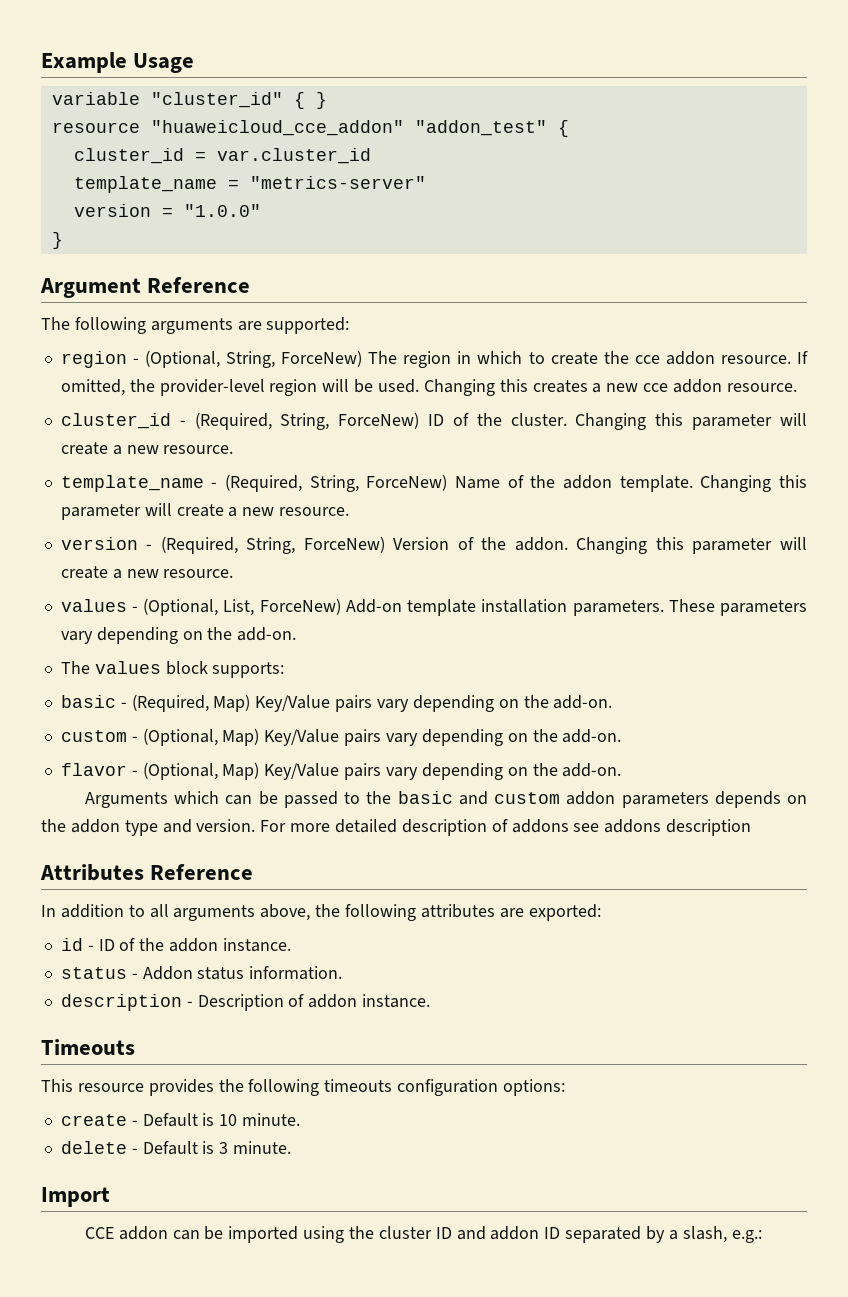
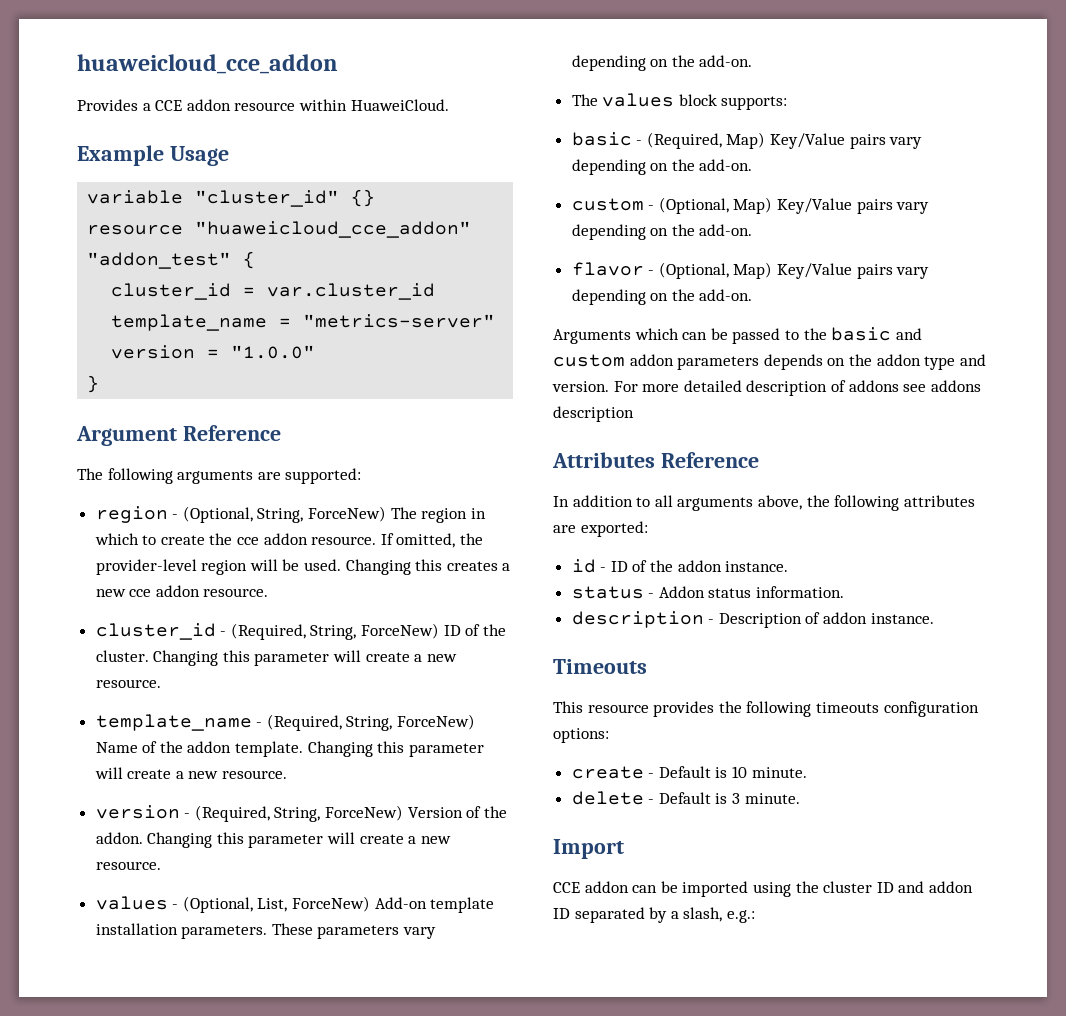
+ huaweicloud_cce_addon
+ Provides a CCE addon resource within HuaweiCloud.
- variable "cluster_id" { }
+ variable "cluster_id" {}

